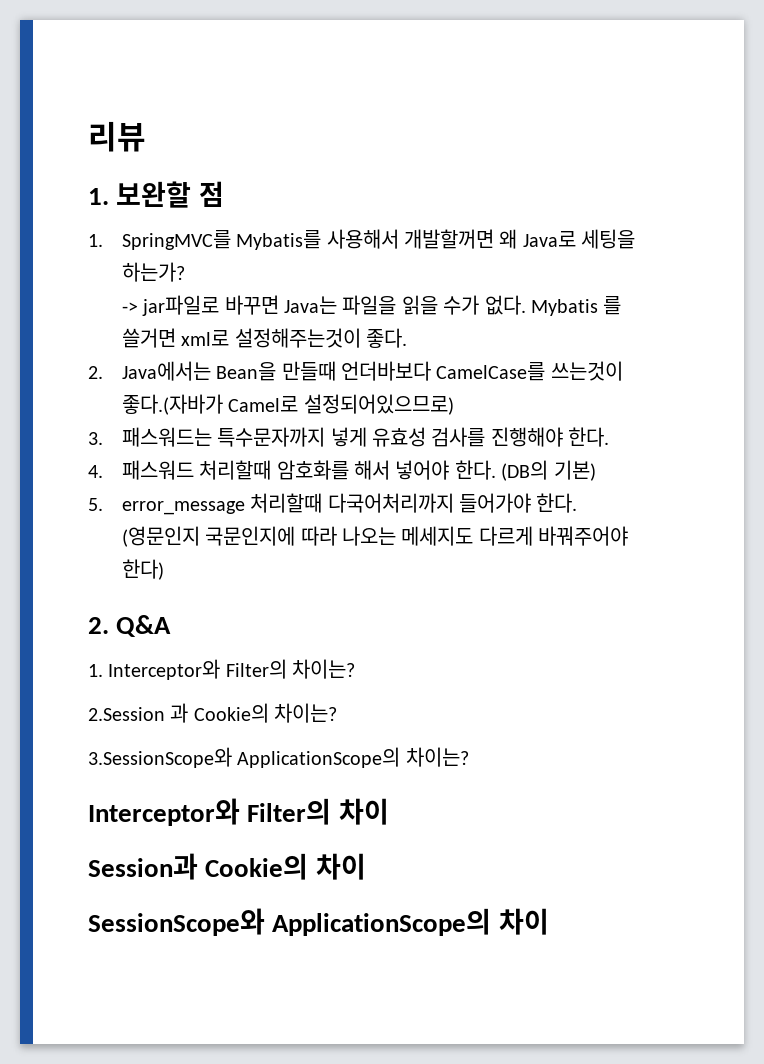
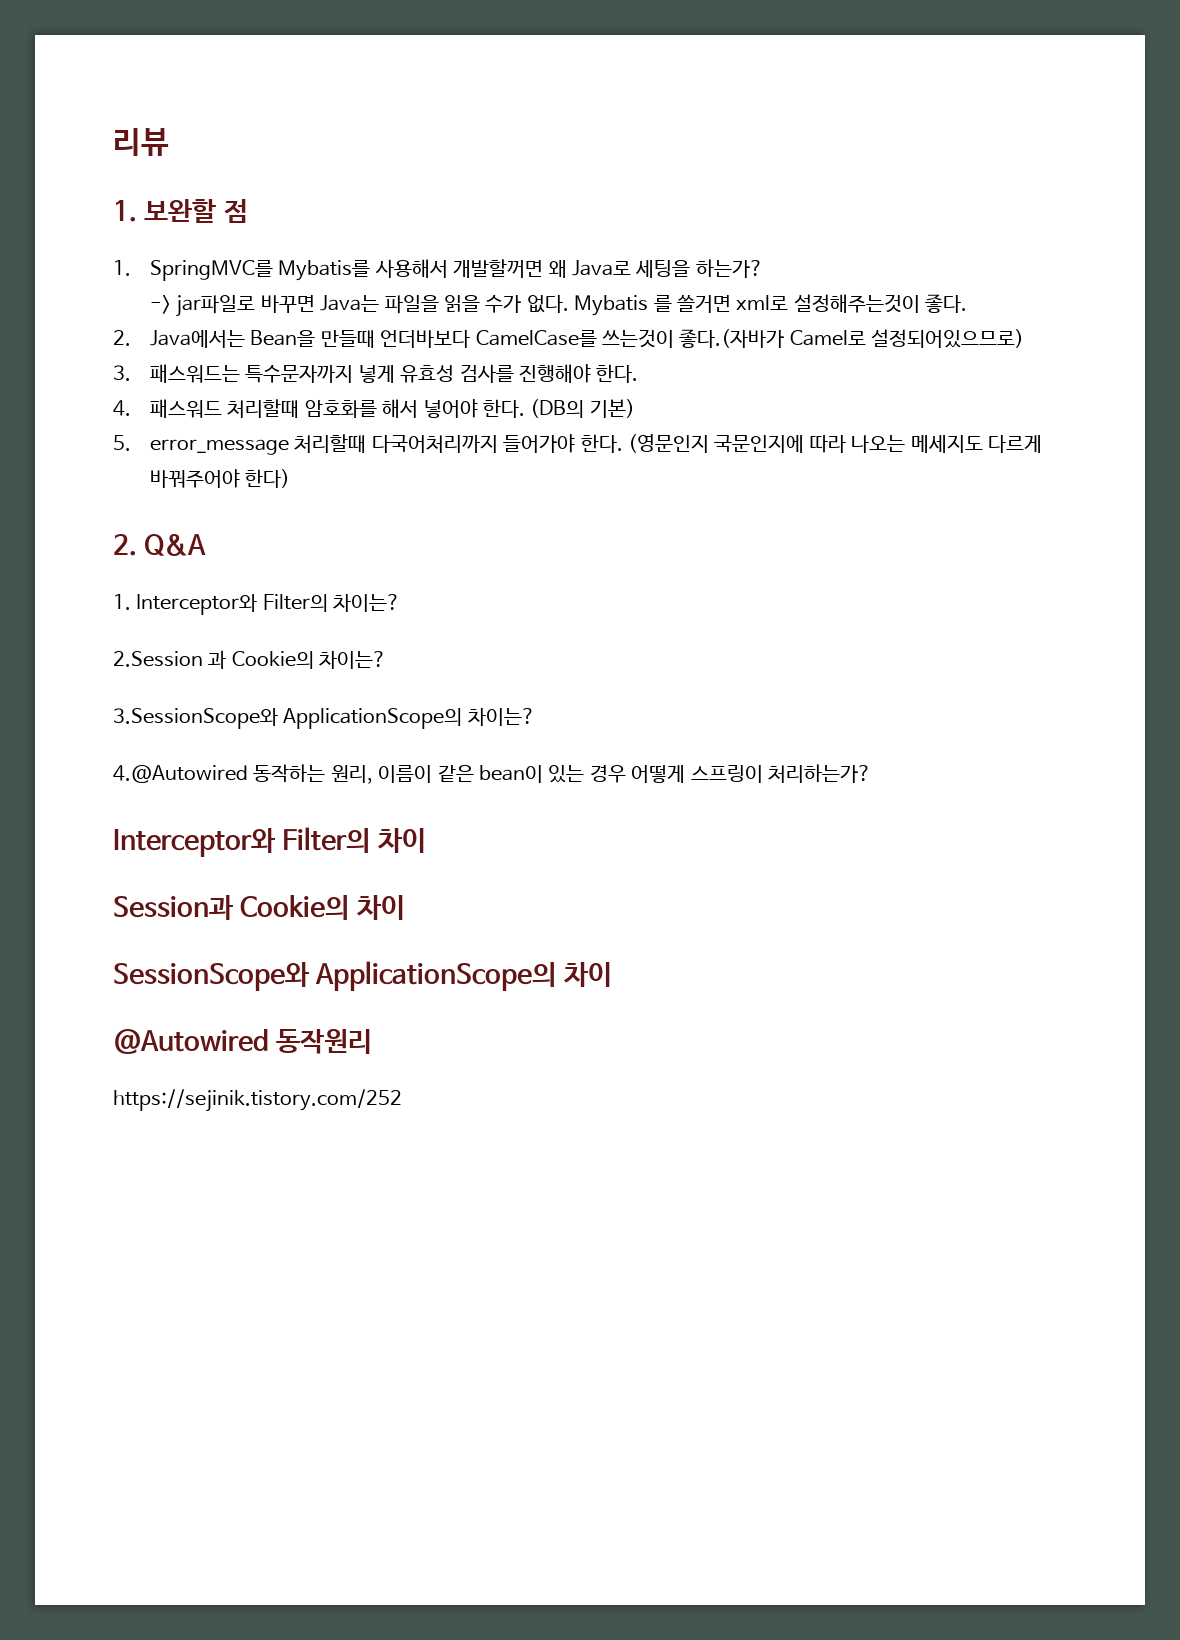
+ 4.@Autowired 동작하는 원리, 이름이 같은 bean이 있는 경우 어떻게 스프링이 처리하는가?
+ @Autowired 동작원리
+ https://sejinik.tistory.com/252

